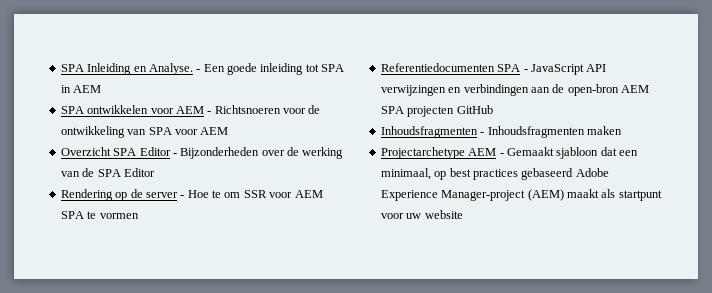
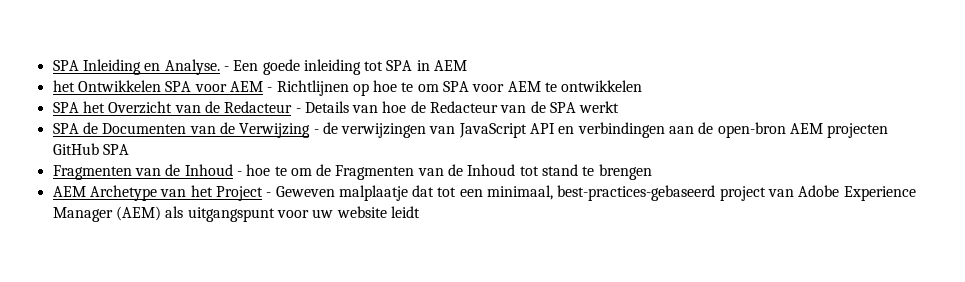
- SPA ontwikkelen voor AEM - Richtsnoeren voor de ontwikkeling van SPA voor AEM
- Overzicht SPA Editor - Bijzonderheden over de werking van de SPA Editor
- Rendering op de server - Hoe te om SSR voor AEM SPA te vormen
- Referentiedocumenten SPA - JavaScript API verwijzingen en verbindingen aan de open-bron AEM SPA projecten GitHub
- Inhoudsfragmenten - Inhoudsfragmenten maken
- Projectarchetype AEM - Gemaakt sjabloon dat een minimaal, op best practices gebaseerd Adobe Experience Manager-project (AEM) maakt als startpunt voor uw website
+ het Ontwikkelen SPA voor AEM - Richtlijnen op hoe te om SPA voor AEM te ontwikkelen
+ SPA het Overzicht van de Redacteur - Details van hoe de Redacteur van de SPA werkt
+ SPA de Documenten van de Verwijzing - de verwijzingen van JavaScript API en verbindingen aan de open-bron AEM projecten GitHub SPA
+ Fragmenten van de Inhoud - hoe te om de Fragmenten van de Inhoud tot stand te brengen
+ AEM Archetype van het Project - Geweven malplaatje dat tot een minimaal, best-practices-gebaseerd project van Adobe Experience Manager (AEM) als uitgangspunt voor uw website leidt

